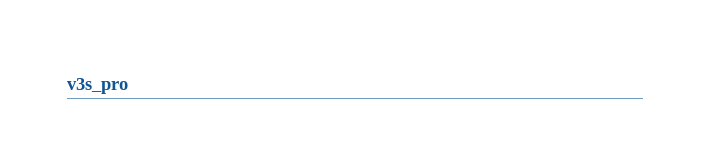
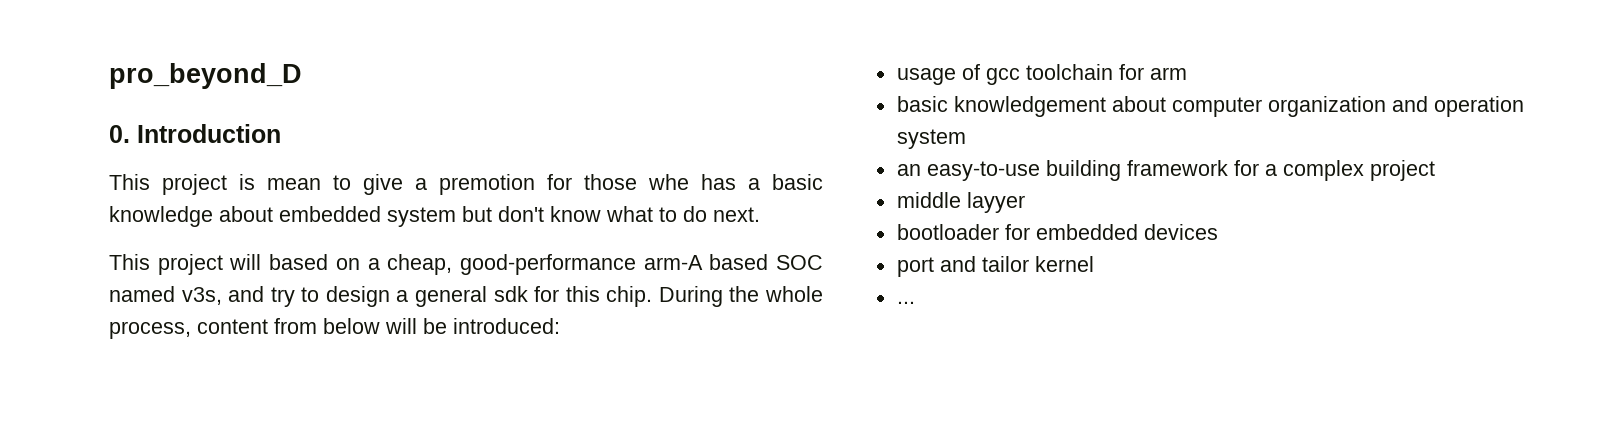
- v3s_pro
+ pro_beyond_D
+ 0. Introduction
+ This project is mean to give a premotion for those whe has a basic knowledge about embedded system but don't know what to do next.
+ This project will based on a cheap, good-performance arm-A based SOC named v3s, and try to design a general sdk for this chip. During the whole process, content from below will be introduced:
+ usage of gcc toolchain for arm
+ basic knowledgement about computer organization and operation system
+ an easy-to-use building framework for a complex project
+ middle layyer
+ bootloader for embedded devices
+ port and tailor kernel
+ ...

